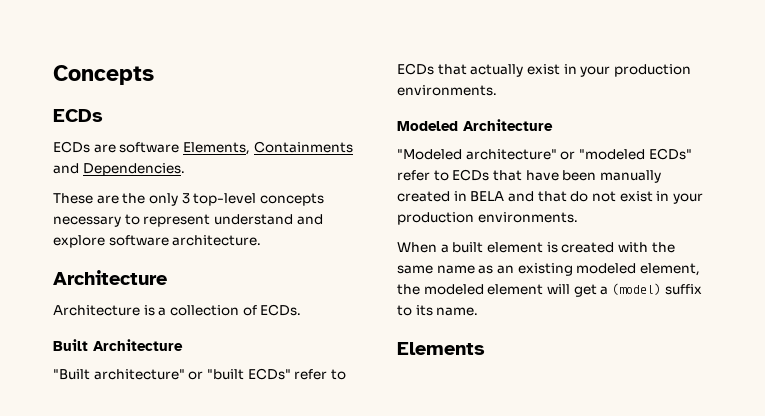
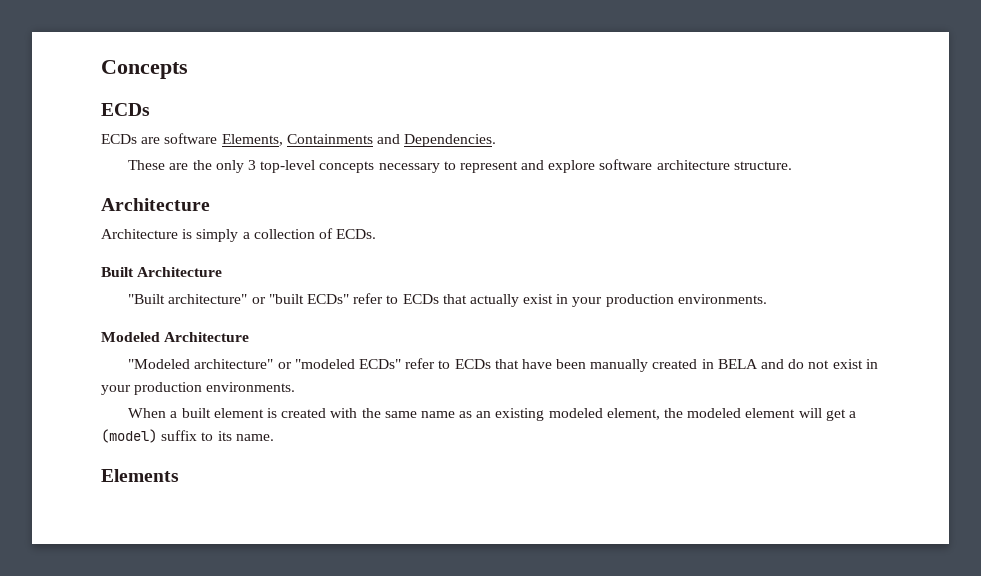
- These are the only 3 top-level concepts necessary to represent understand and explore software architecture.
+ These are the only 3 top-level concepts necessary to represent and explore software architecture structure.
- Architecture is a collection of ECDs.
+ Architecture is simply a collection of ECDs.
- "Modeled architecture" or "modeled ECDs" refer to ECDs that have been manually created in BELA and that do not exist in your production environments.
+ "Modeled architecture" or "modeled ECDs" refer to ECDs that have been manually created in BELA and do not exist in your production environments.

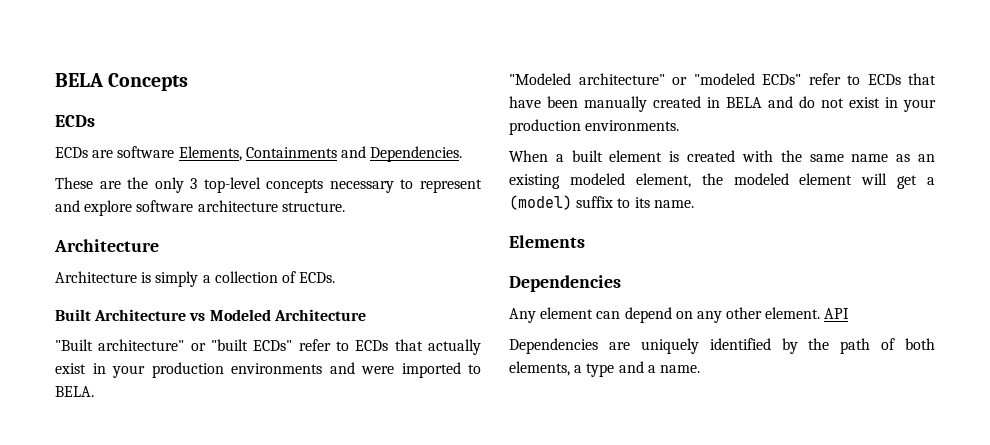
- Concepts
+ BELA Concepts
- Built Architecture
+ Built Architecture vs Modeled Architecture
- "Built architecture" or "built ECDs" refer to ECDs that actually exist in your production environments.
- Modeled Architecture
+ "Built architecture" or "built ECDs" refer to ECDs that actually exist in your production environments and were imported to BELA.
  Elements
+ Dependencies
+ Any element can depend on any other element. API
+ Dependencies are uniquely identified by the path of both elements, a type and a name.

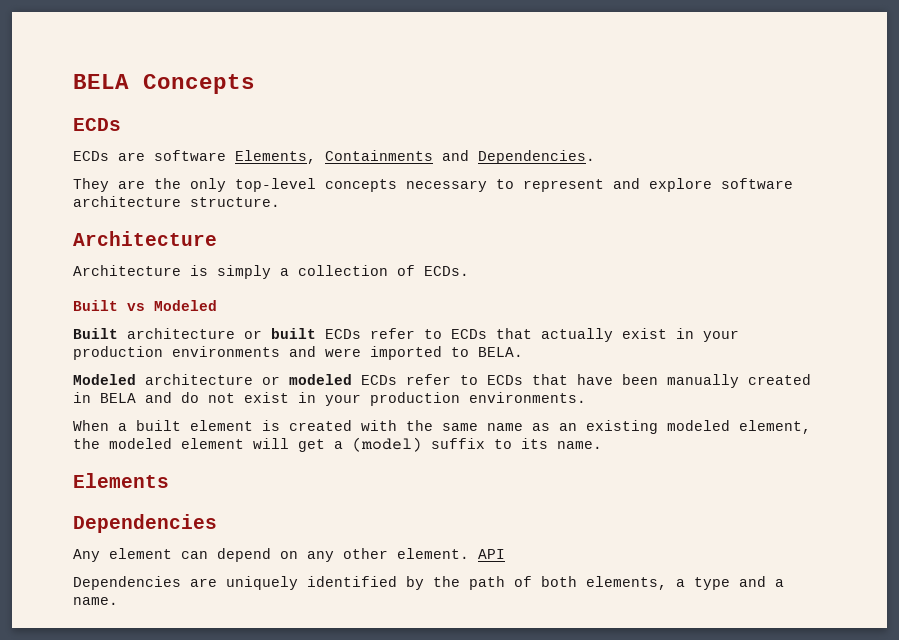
- These are the only 3 top-level concepts necessary to represent and explore software architecture structure.
+ They are the only top-level concepts necessary to represent and explore software architecture structure.
- Built Architecture vs Modeled Architecture
- "Built architecture" or "built ECDs" refer to ECDs that actually exist in your production environments and were imported to BELA.
+ Built vs Modeled
+ Built architecture or built ECDs refer to ECDs that actually exist in your production environments and were imported to BELA.
- "Modeled architecture" or "modeled ECDs" refer to ECDs that have been manually created in BELA and do not exist in your production environments.
+ Modeled architecture or modeled ECDs refer to ECDs that have been manually created in BELA and do not exist in your production environments.

